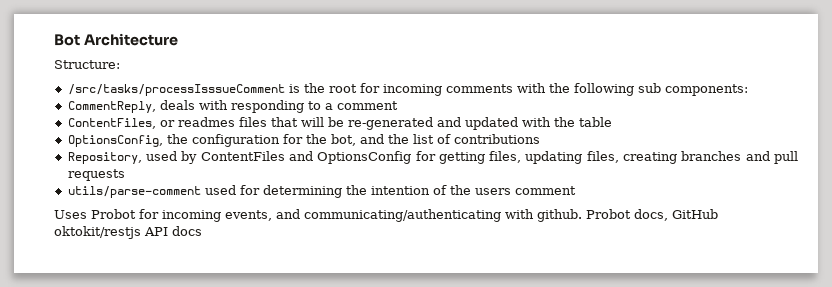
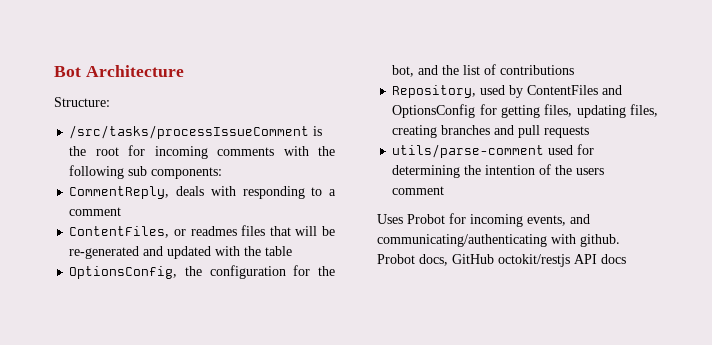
- /src/tasks/processIsssueComment is the root for incoming comments with the following sub components:
+ /src/tasks/processIssueComment is the root for incoming comments with the following sub components:
- Probot docs, GitHub oktokit/restjs API docs
+ Probot docs, GitHub octokit/restjs API docs

